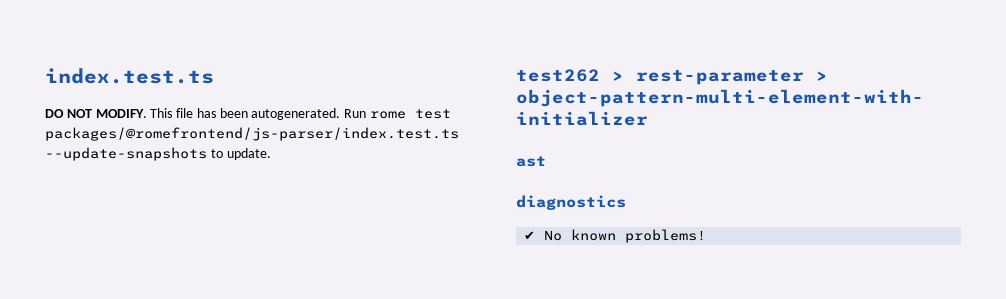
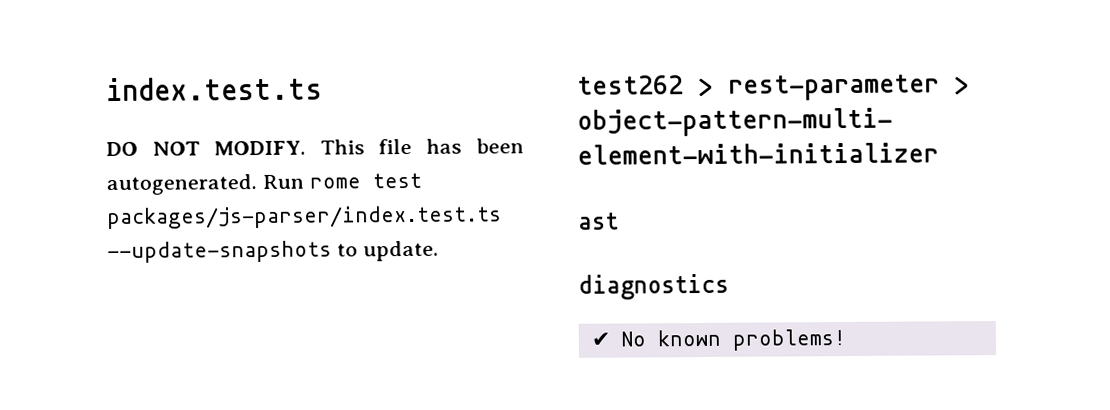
- Run rome test packages/@romefrontend/js-parser/index.test.ts --update-snapshots to update.
+ Run rome test packages/js-parser/index.test.ts --update-snapshots to update.

